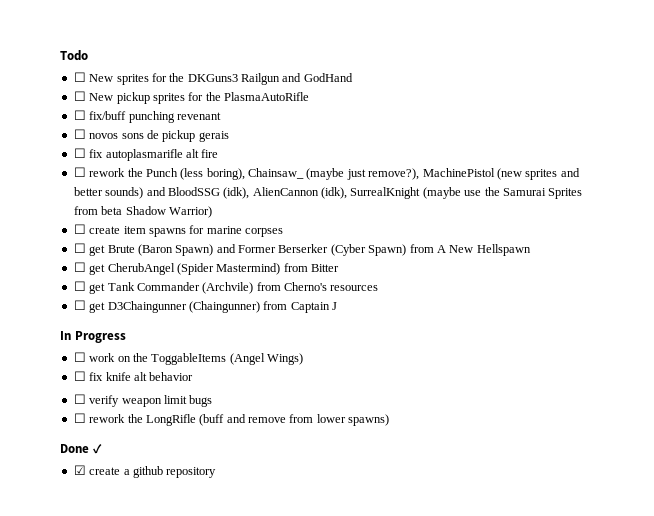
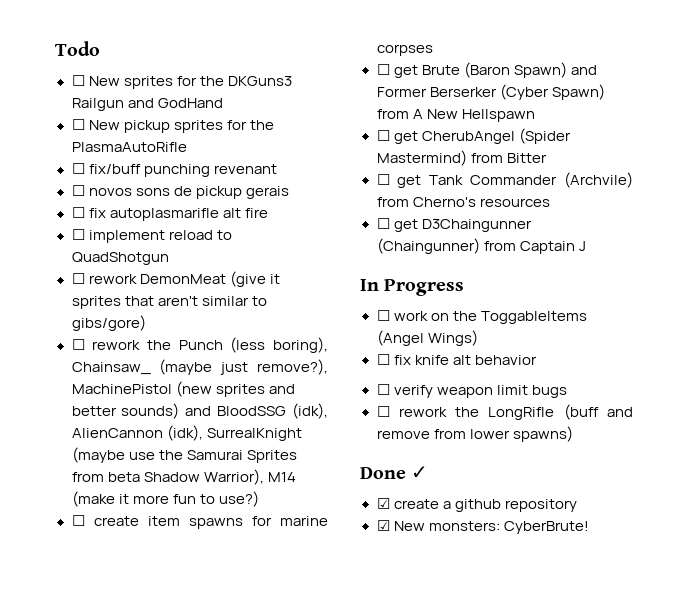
+ ☐ implement reload to QuadShotgun
+ ☐ rework DemonMeat (give it sprites that aren't similar to gibs/gore)
- ☐ rework the Punch (less boring), Chainsaw_ (maybe just remove?), MachinePistol (new sprites and better sounds) and BloodSSG (idk), AlienCannon (idk), SurrealKnight (maybe use the Samurai Sprites from beta Shadow Warrior)
+ ☐ rework the Punch (less boring), Chainsaw_ (maybe just remove?), MachinePistol (new sprites and better sounds) and BloodSSG (idk), AlienCannon (idk), SurrealKnight (maybe use the Samurai Sprites from beta Shadow Warrior), M14 (make it more fun to use?)
+ ☑ New monsters: CyberBrute!

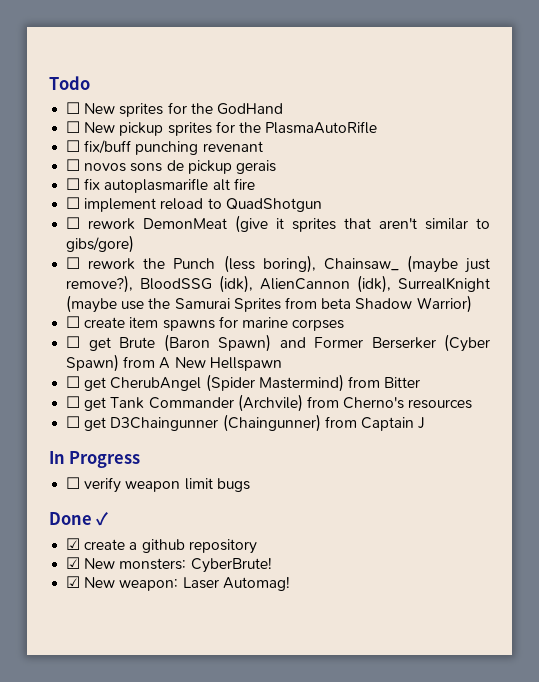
- ☐ New sprites for the DKGuns3 Railgun and GodHand
+ ☐ New sprites for the GodHand
- ☐ rework the Punch (less boring), Chainsaw_ (maybe just remove?), MachinePistol (new sprites and better sounds) and BloodSSG (idk), AlienCannon (idk), SurrealKnight (maybe use the Samurai Sprites from beta Shadow Warrior), M14 (make it more fun to use?)
+ ☐ rework the Punch (less boring), Chainsaw_ (maybe just remove?), BloodSSG (idk), AlienCannon (idk), SurrealKnight (maybe use the Samurai Sprites from beta Shadow Warrior)
- ☐ work on the ToggableItems (Angel Wings)
- ☐ fix knife alt behavior
- ☐ rework the LongRifle (buff and remove from lower spawns)
+ ☑ New weapon: Laser Automag!

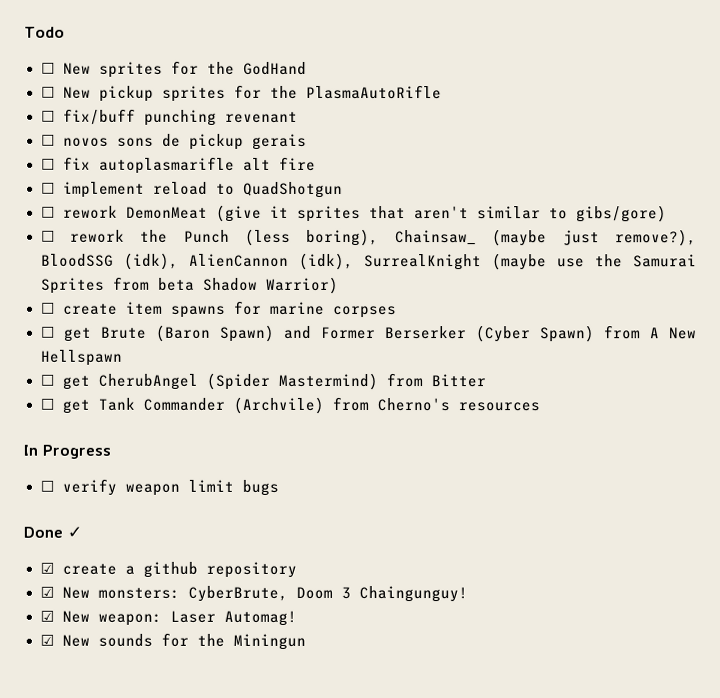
- ☐ get D3Chaingunner (Chaingunner) from Captain J
- ☑ New monsters: CyberBrute!
+ ☑ New monsters: CyberBrute, Doom 3 Chaingunguy!
+ ☑ New sounds for the Miningun

